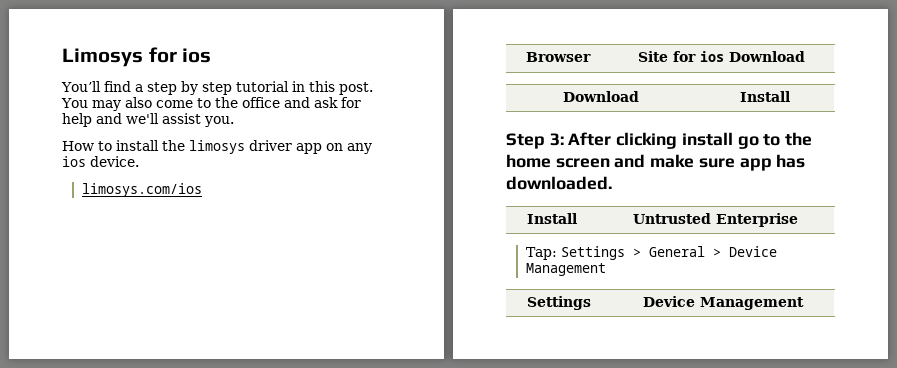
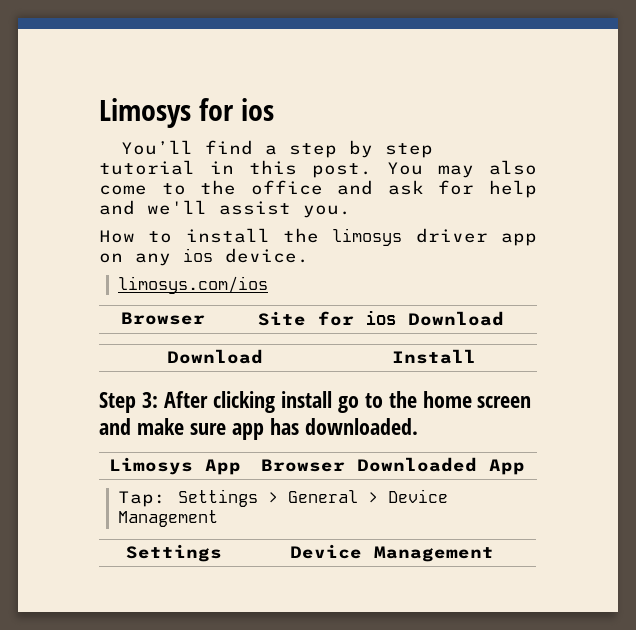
- Install | Untrusted Enterprise
+ Limosys App | Browser Downloaded App

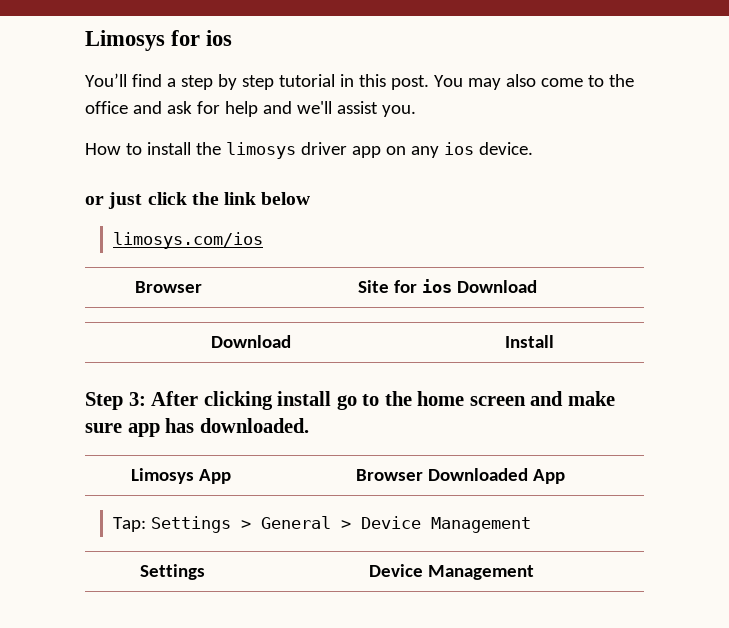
+ or just click the link below

